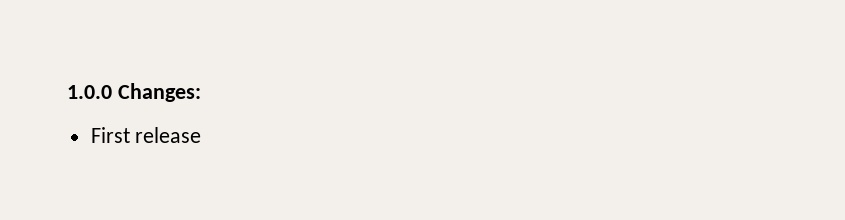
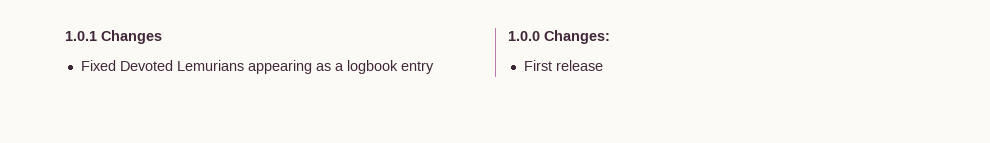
+ 1.0.1 Changes
+ Fixed Devoted Lemurians appearing as a logbook entry

